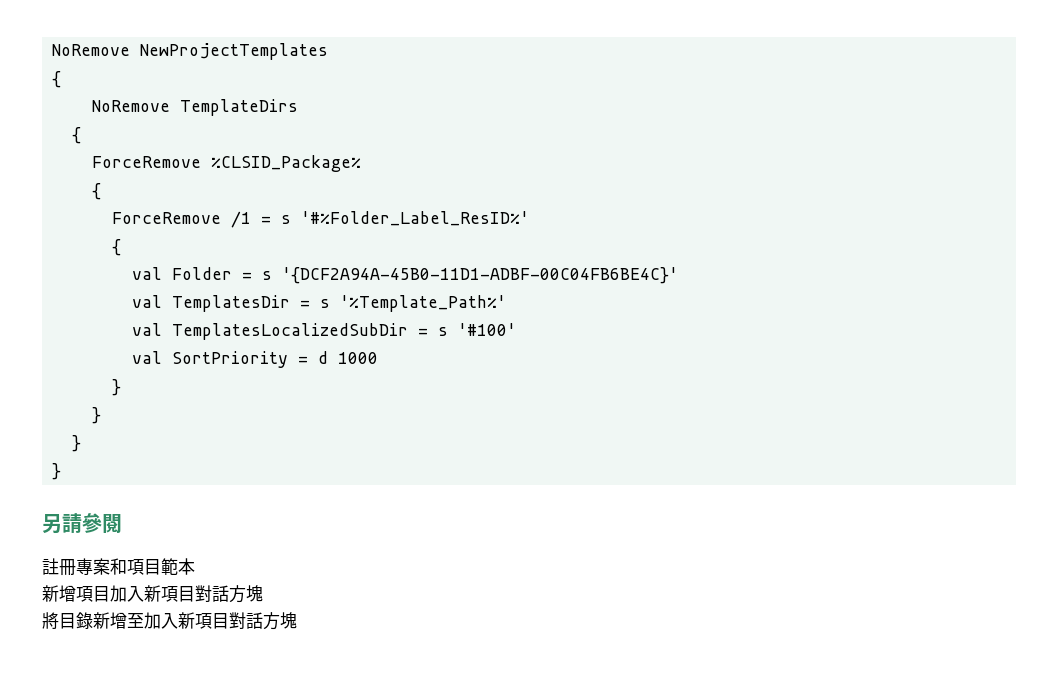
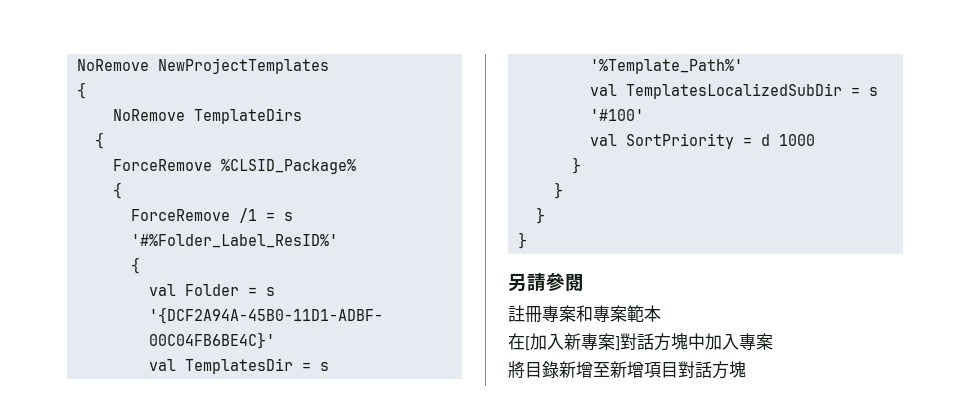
- 註冊專案和項目範本
+ 註冊專案和專案範本
- 新增項目加入新項目對話方塊
+ 在[加入新專案]對話方塊中加入專案
- 將目錄新增至加入新項目對話方塊
+ 將目錄新增至新增項目對話方塊

